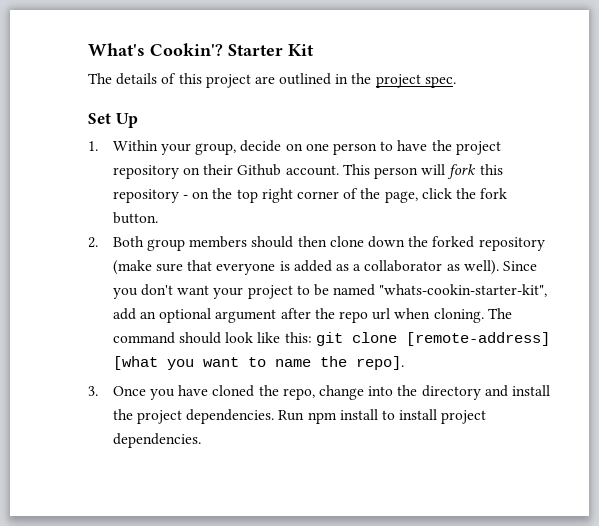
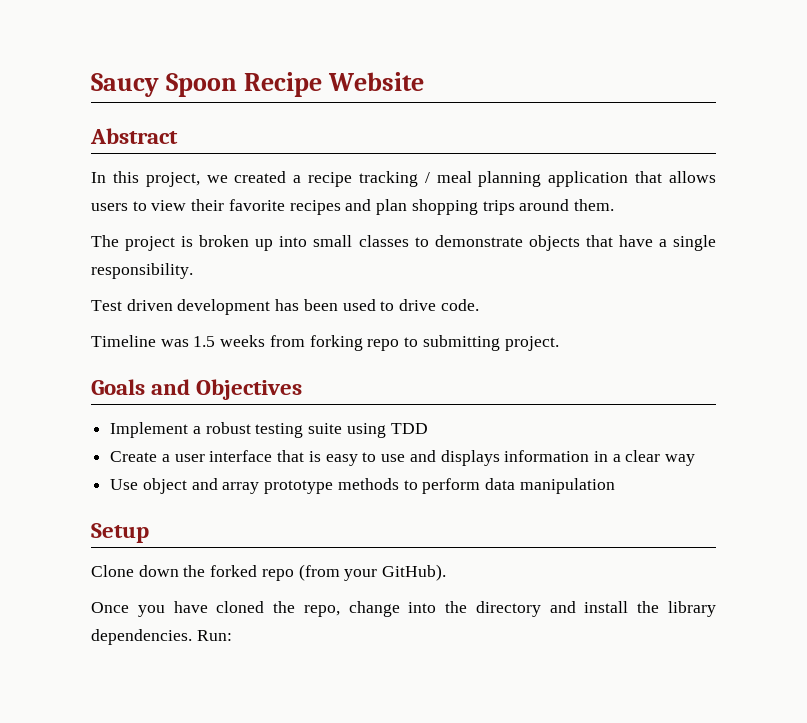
- What's Cookin'? Starter Kit
- The details of this project are outlined in the project spec.
- Set Up
- 1. Within your group, decide on one person to have the project repository on their Github account. This person will fork this repository - on the top right corner of the page, click the fork button.
- 2. Both group members should then clone down the forked repository (make sure that everyone is added as a collaborator as well). Since you don't want your project to be named "whats-cookin-starter-kit", add an optional argument after the repo url when cloning. The command should look like this: git clone [remote-address] [what you want to name the repo].
- 3. Once you have cloned the repo, change into the directory and install the project dependencies. Run npm install to install project dependencies.
+ Saucy Spoon Recipe Website
+ Abstract
+ In this project, we created a recipe tracking / meal planning application that allows users to view their favorite recipes and plan shopping trips around them.
+ The project is broken up into small classes to demonstrate objects that have a single responsibility.
+ Test driven development has been used to drive code.
+ Timeline was 1.5 weeks from forking repo to submitting project.
+ Goals and Objectives
+ Implement a robust testing suite using TDD
+ Create a user interface that is easy to use and displays information in a clear way
+ Use object and array prototype methods to perform data manipulation
+ Setup
+ Clone down the forked repo (from your GitHub).
+ Once you have cloned the repo, change into the directory and install the library dependencies. Run:

